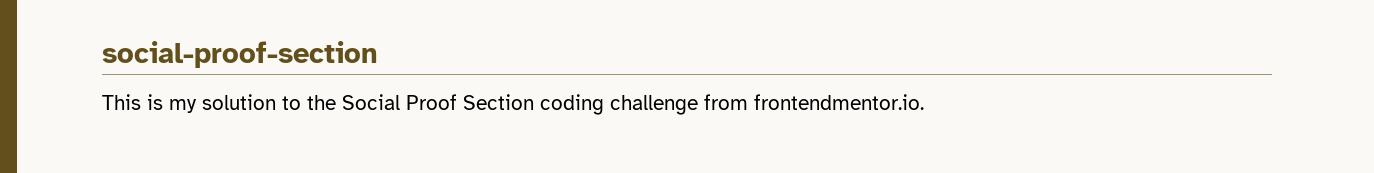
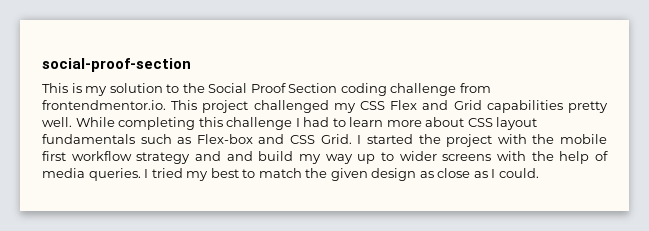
- This is my solution to the Social Proof Section coding challenge from frontendmentor.io.
+ This is my solution to the Social Proof Section coding challenge from frontendmentor.io. This project challenged my CSS Flex and Grid capabilities pretty well. While completing this challenge I had to learn more about CSS layout fundamentals such as Flex-box and CSS Grid. I started the project with the mobile first workflow strategy and and build my way up to wider screens with the help of media queries. I tried my best to match the given design as close as I could.

